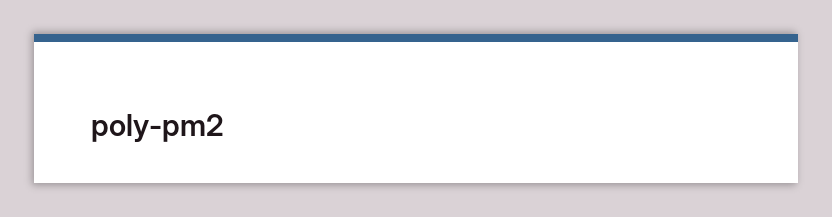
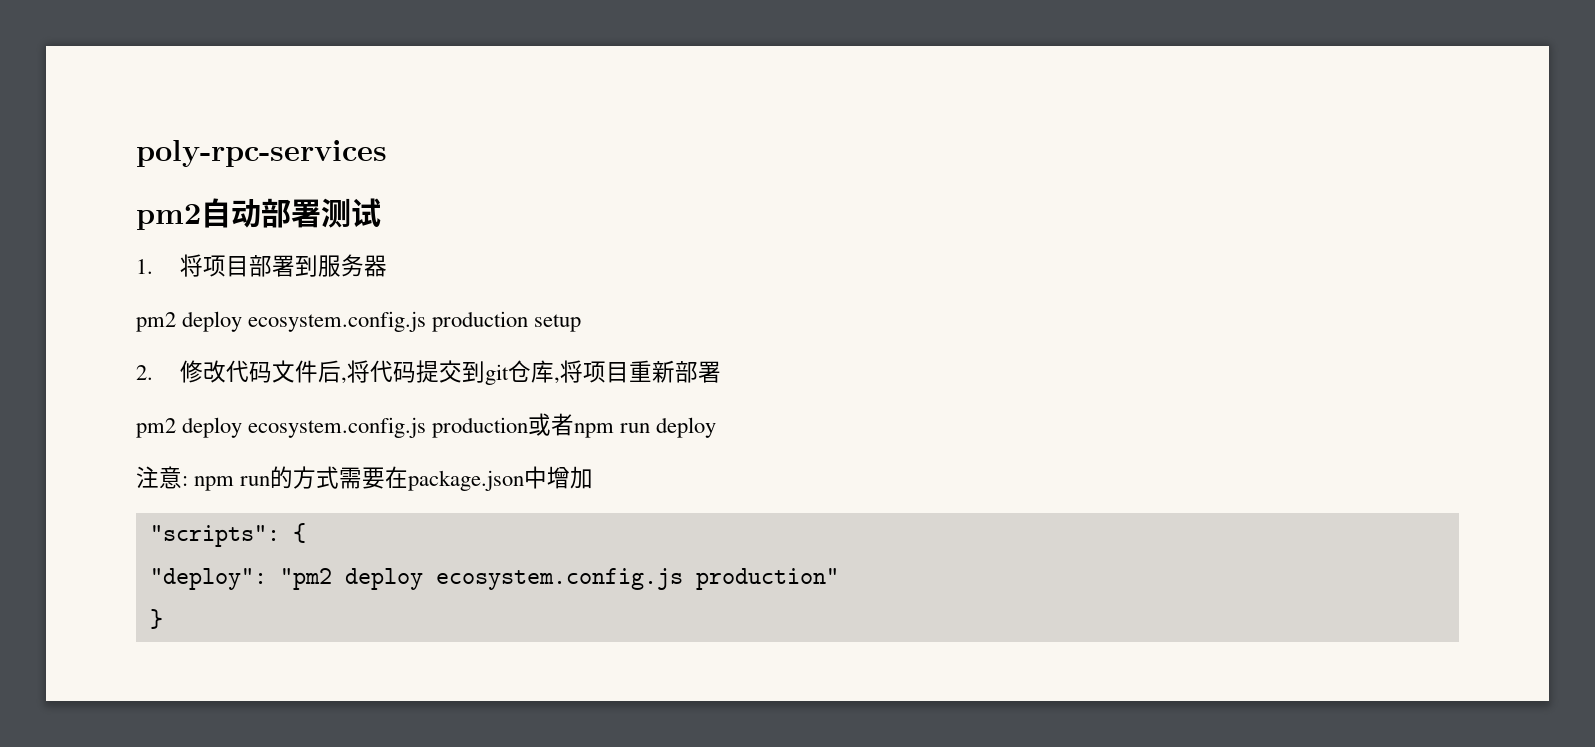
- poly-pm2
+ poly-rpc-services
+ pm2自动部署测试
+ 1.将项目部署到服务器
+ pm2 deploy ecosystem.config.js production setup
+ 2.修改代码文件后,将代码提交到git仓库,将项目重新部署
+ pm2 deploy ecosystem.config.js production或者npm run deploy
+ 注意: npm run的方式需要在package.json中增加
+ "scripts": {
+ "deploy": "pm2 deploy ecosystem.config.js production"
+ }

